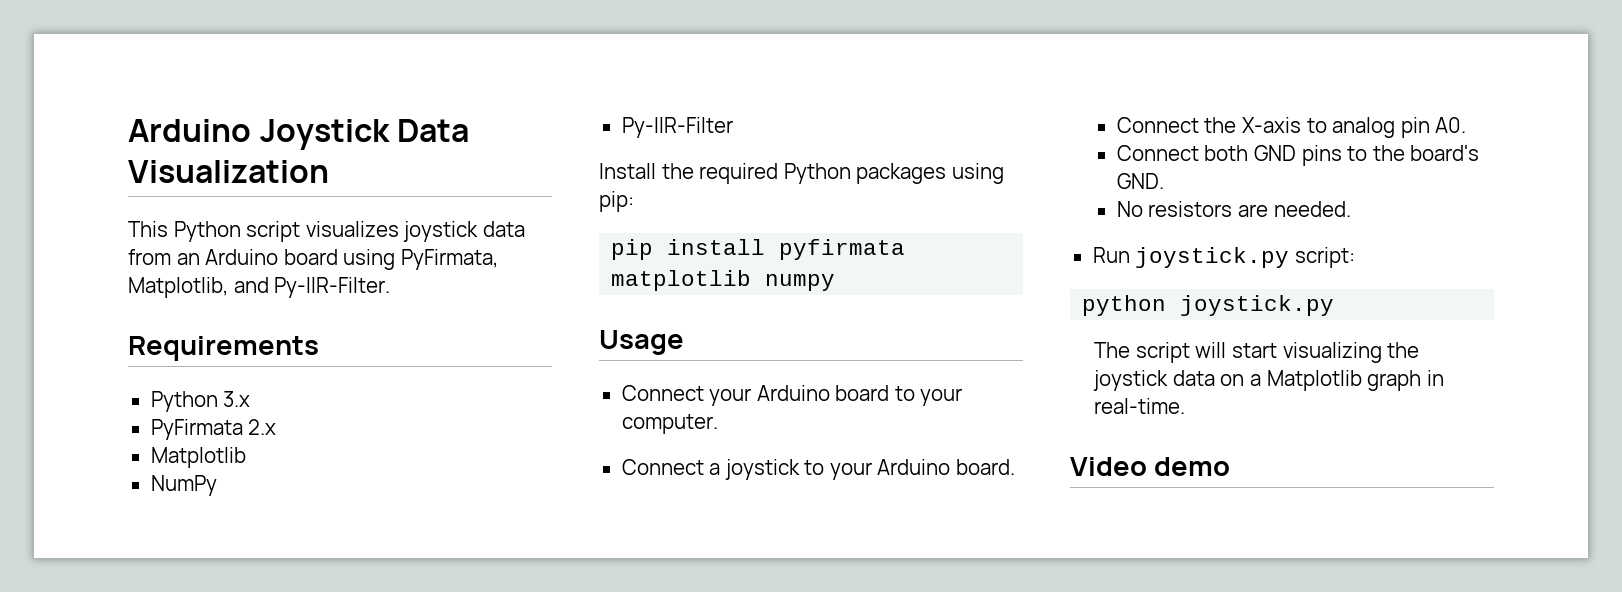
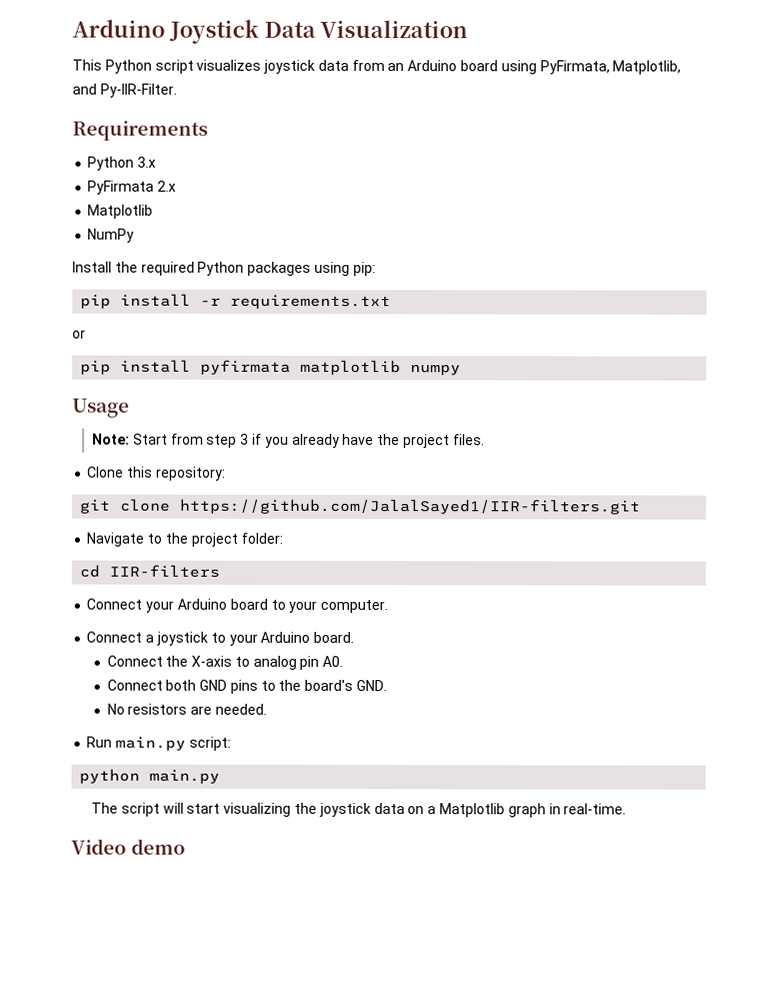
- Py-IIR-Filter
+ pip install -r requirements.txt
+ or
+ Note: Start from step 3 if you already have the project files.
+ Clone this repository:
+ git clone https://github.com/JalalSayed1/IIR-filters.git
+ Navigate to the project folder:
+ cd IIR-filters
- Run joystick.py script:
+ Run main.py script:
- python joystick.py
+ python main.py

